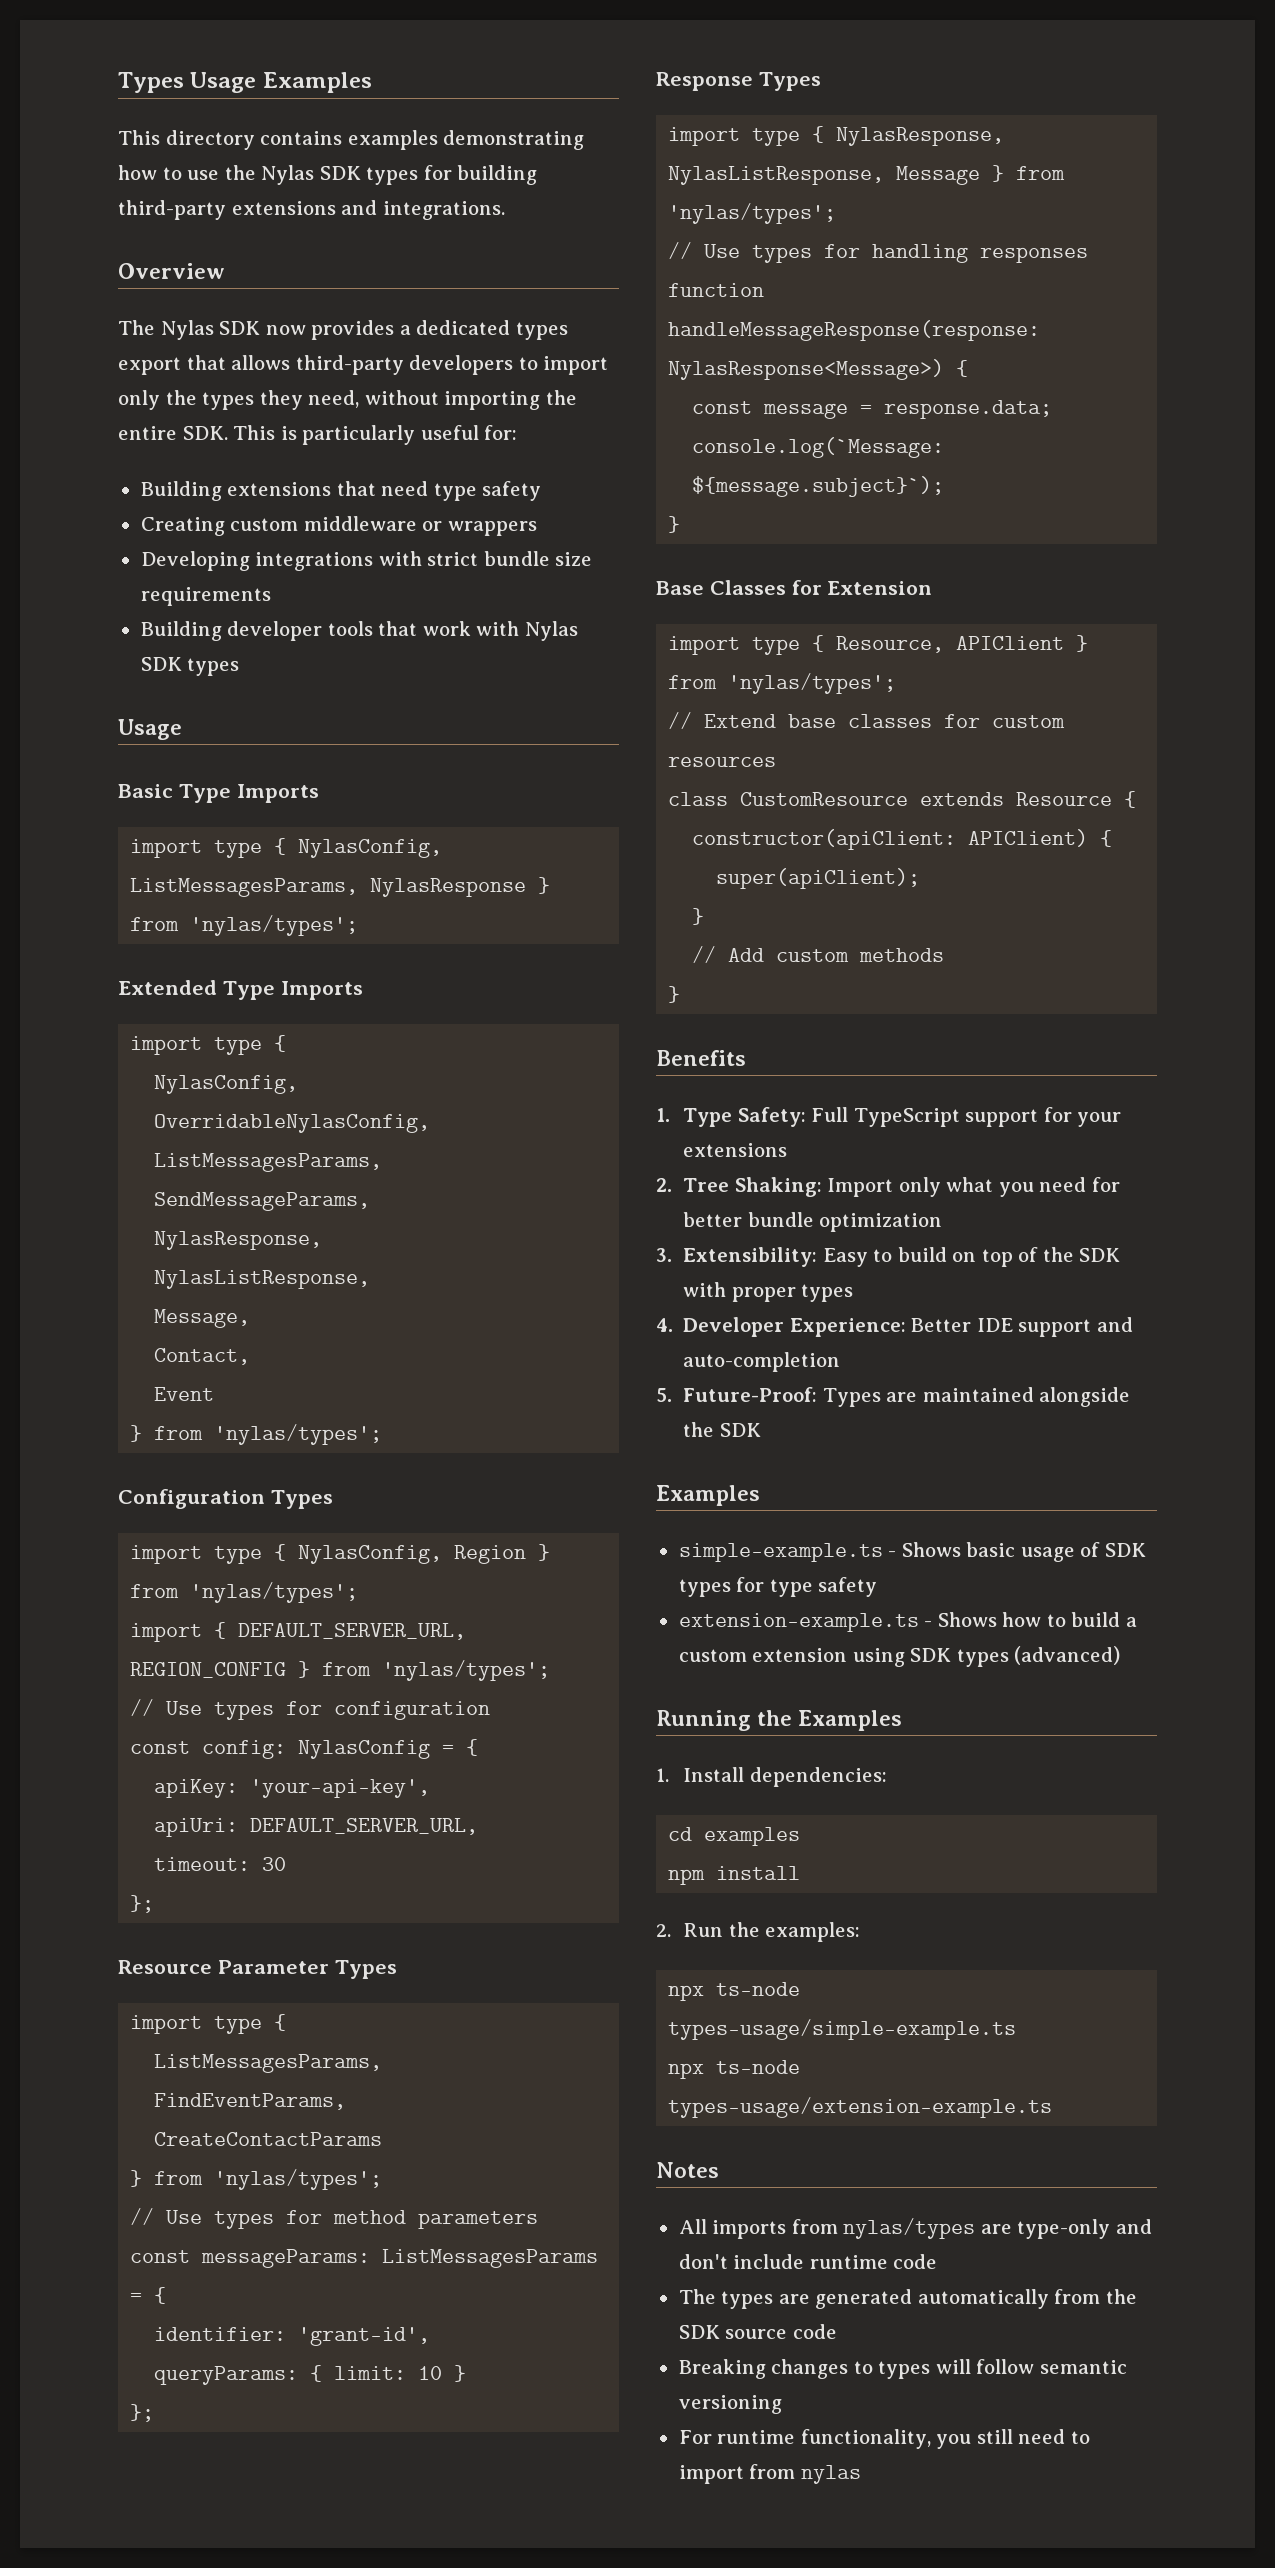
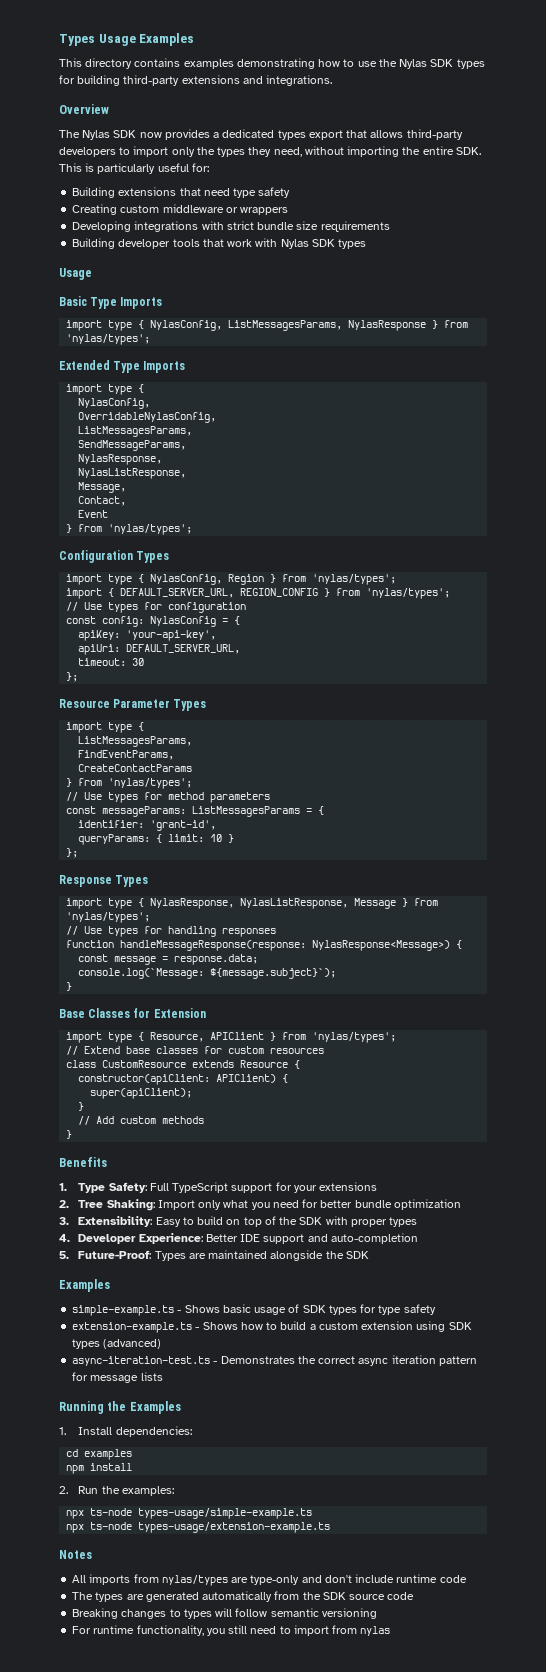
+ async-iteration-test.ts - Demonstrates the correct async iteration pattern for message lists

